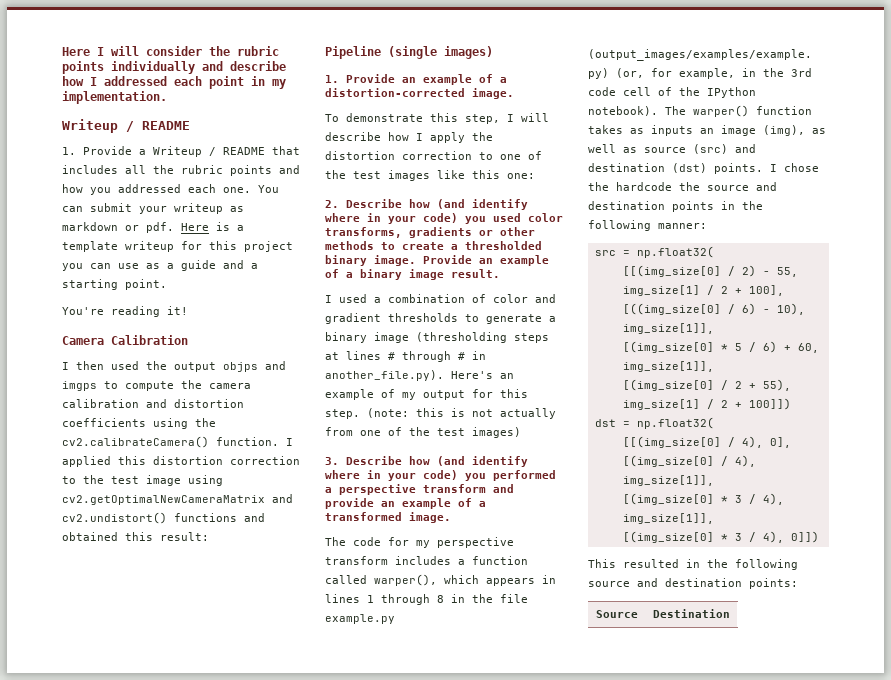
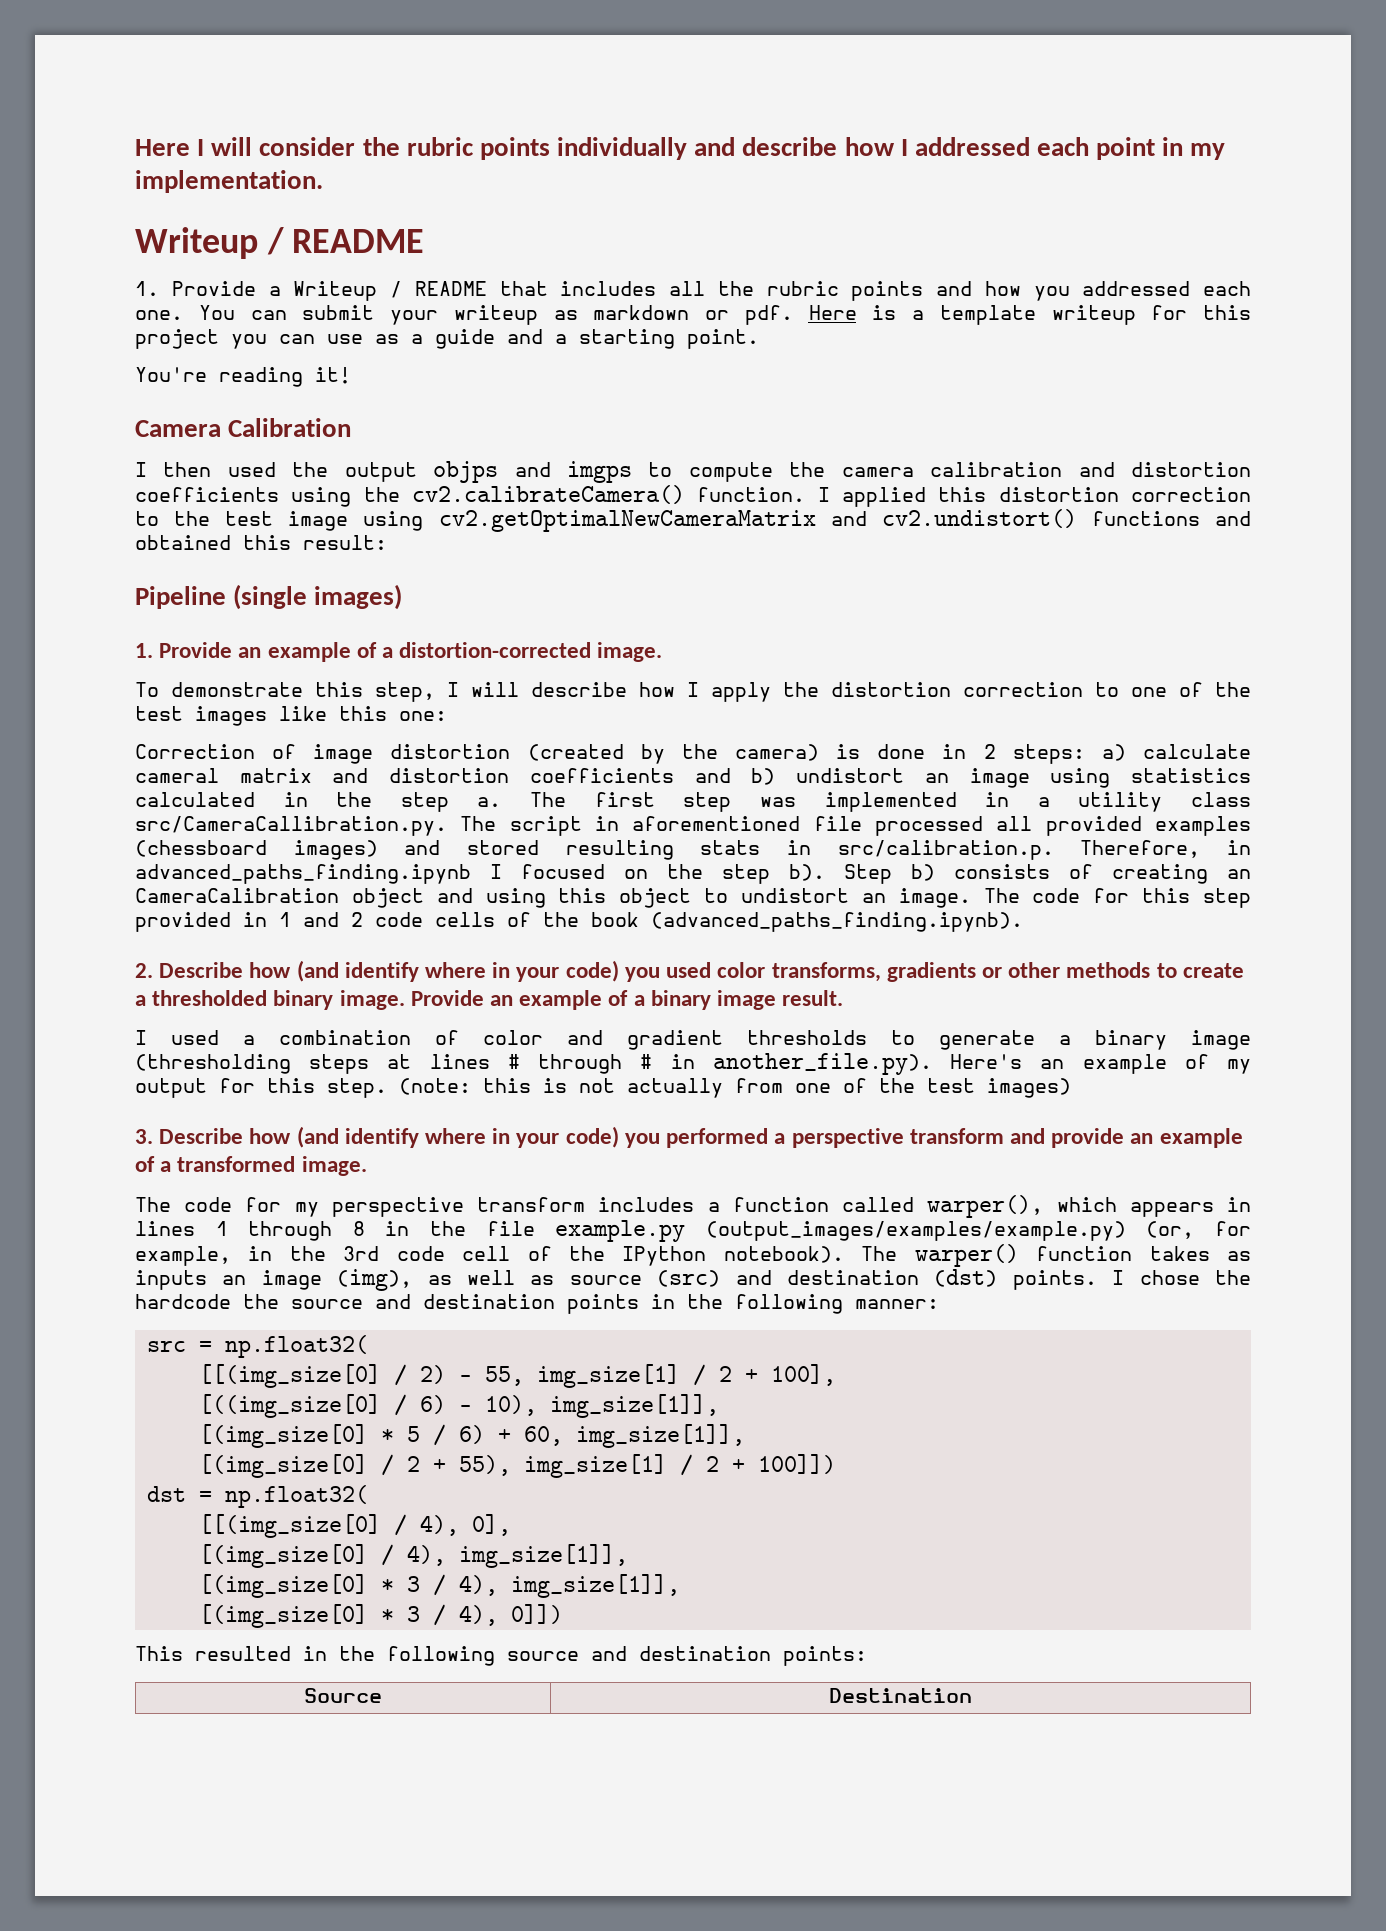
+ Correction of image distortion (created by the camera) is done in 2 steps: a) calculate cameral matrix and distortion coefficients and b) undistort an image using statistics calculated in the step a. The first step was implemented in a utility class src/CameraCallibration.py. The script in aforementioned file processed all provided examples (chessboard images) and stored resulting stats in src/calibration.p. Therefore, in advanced_paths_finding.ipynb I focused on the step b). Step b) consists of creating an CameraCalibration object and using this object to undistort an image. The code for this step provided in 1 and 2 code cells of the book (advanced_paths_finding.ipynb).

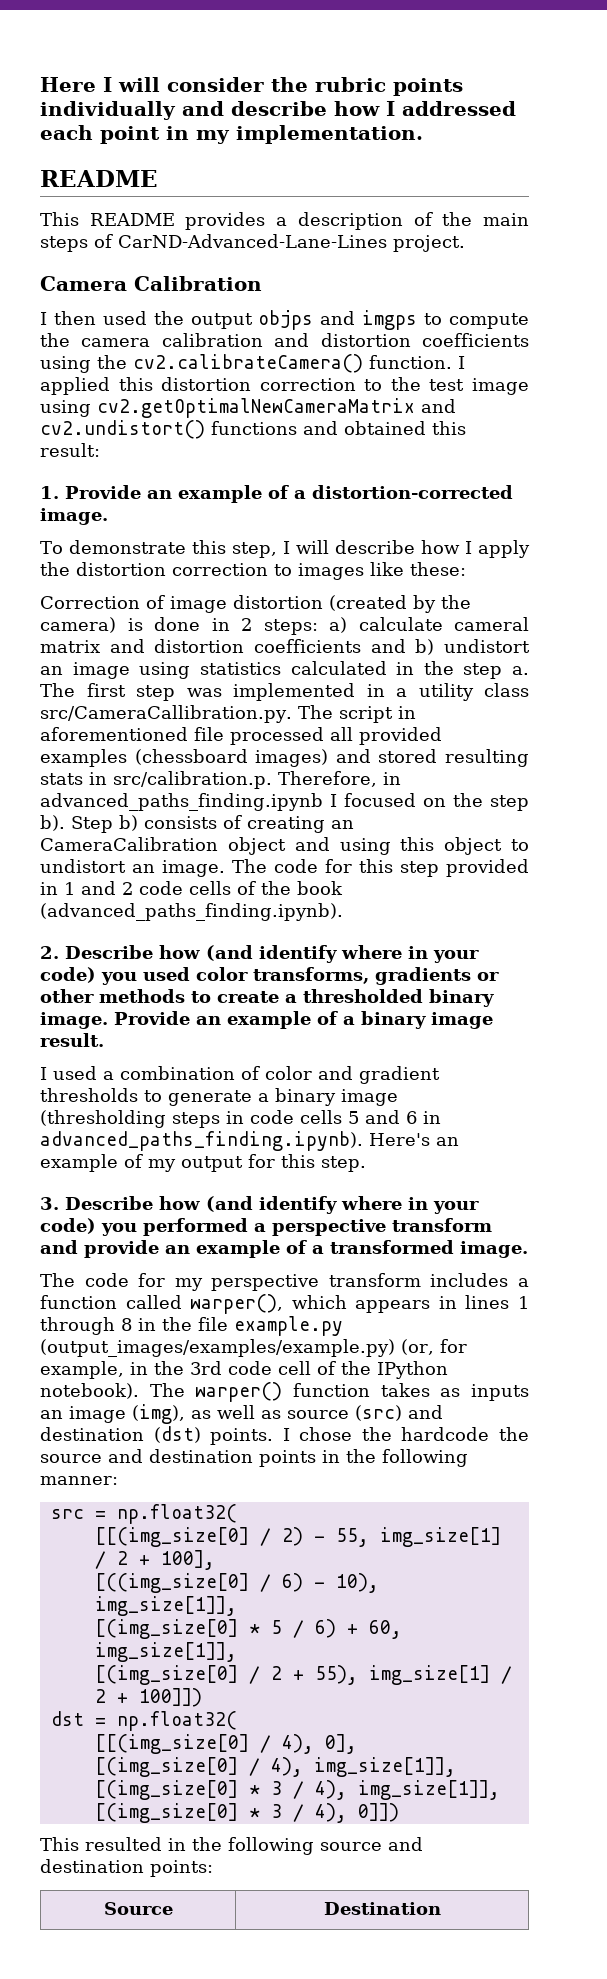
  Here I will consider the rubric points individually and describe how I addressed each point in my implementation.
- Writeup / README
+ README
- 1. Provide a Writeup / README that includes all the rubric points and how you addressed each one. You can submit your writeup as markdown or pdf. Here is a template writeup for this project you can use as a guide and a starting point.
- You're reading it!
+ This README provides a description of the main steps of CarND-Advanced-Lane-Lines project.
- Pipeline (single images)
- To demonstrate this step, I will describe how I apply the distortion correction to one of the test images like this one:
+ To demonstrate this step, I will describe how I apply the distortion correction to images like these:
- I used a combination of color and gradient thresholds to generate a binary image (thresholding steps at lines # through # in another_file.py). Here's an example of my output for this step. (note: this is not actually from one of the test images)
+ I used a combination of color and gradient thresholds to generate a binary image (thresholding steps in code cells 5 and 6 in advanced_paths_finding.ipynb). Here's an example of my output for this step.

